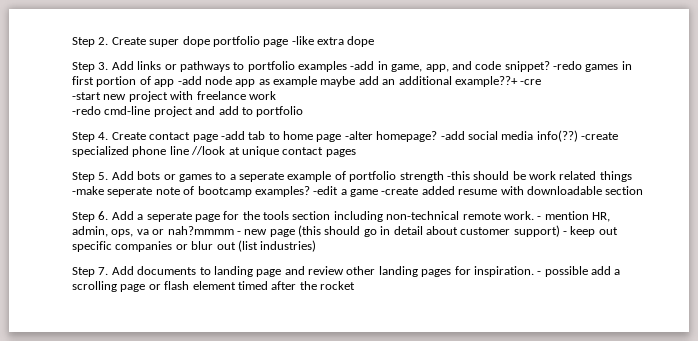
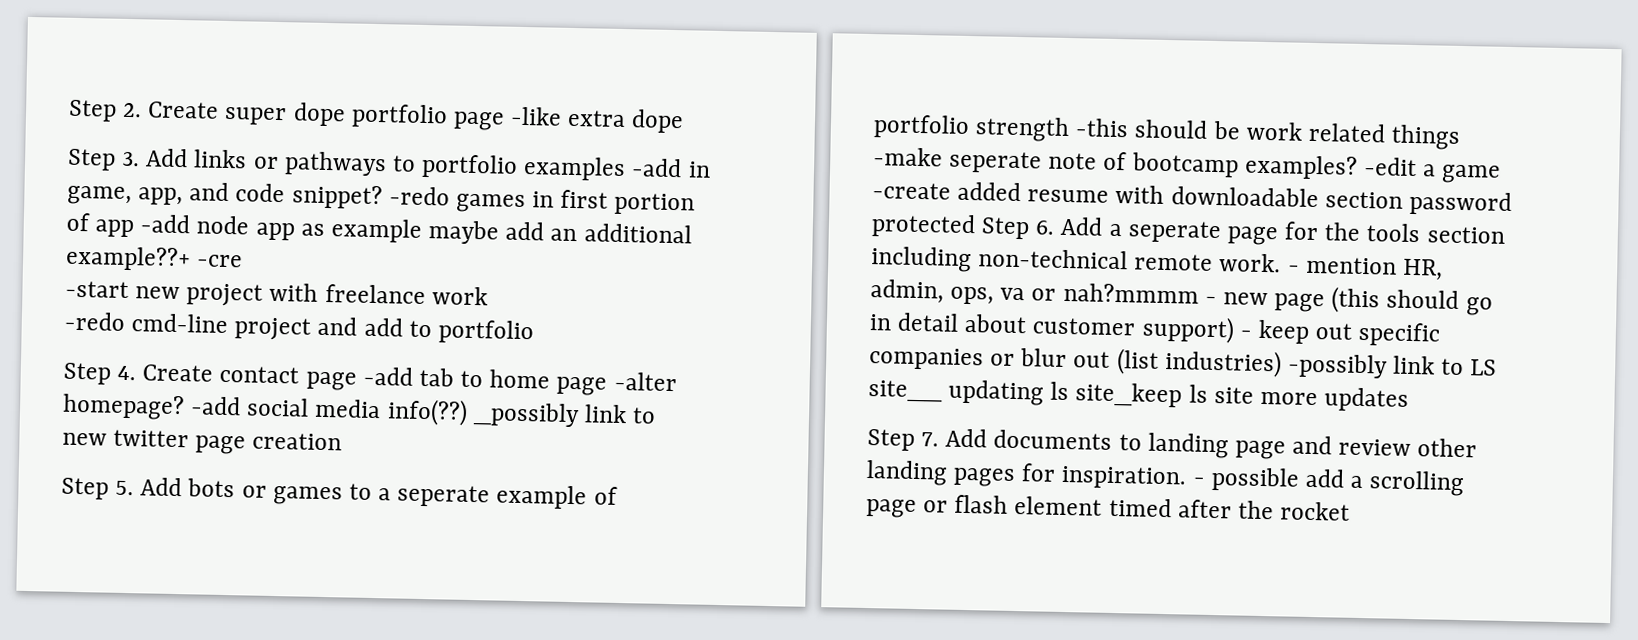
- -create specialized phone line //look at unique contact pages
+ _possibly link to new twitter page creation
- -edit a game -create added resume with downloadable section
- Step 6. Add a seperate page for the tools section including non-technical remote work.
+ -edit a game -create added resume with downloadable section password protected Step 6. Add a seperate page for the tools section including non-technical remote work.
- - mention HR, admin, ops, va or nah?mmmm - new page (this should go in detail about customer support) - keep out specific companies or blur out (list industries)
+ - mention HR, admin, ops, va or nah?mmmm - new page (this should go in detail about customer support) - keep out specific companies or blur out (list industries) -possibly link to LS site__ updating ls site_keep ls site more updates

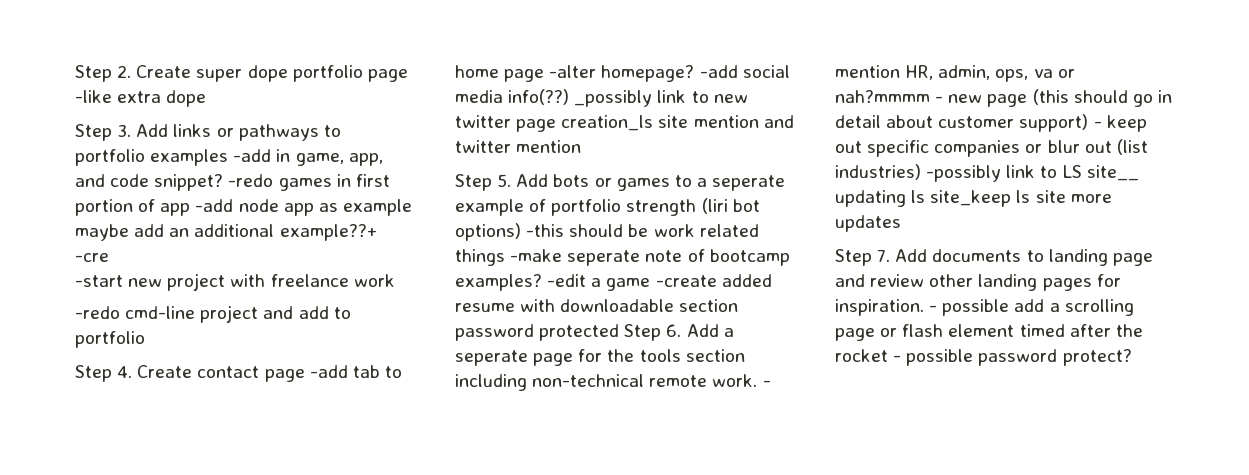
- _possibly link to new twitter page creation
+ _possibly link to new twitter page creation_ls site mention and twitter mention
- Step 5. Add bots or games to a seperate example of portfolio strength -this should be work related things -make seperate note of bootcamp examples?
+ Step 5. Add bots or games to a seperate example of portfolio strength (liri bot options) -this should be work related things -make seperate note of bootcamp examples?
- - possible add a scrolling page or flash element timed after the rocket
+ - possible add a scrolling page or flash element timed after the rocket - possible password protect?

